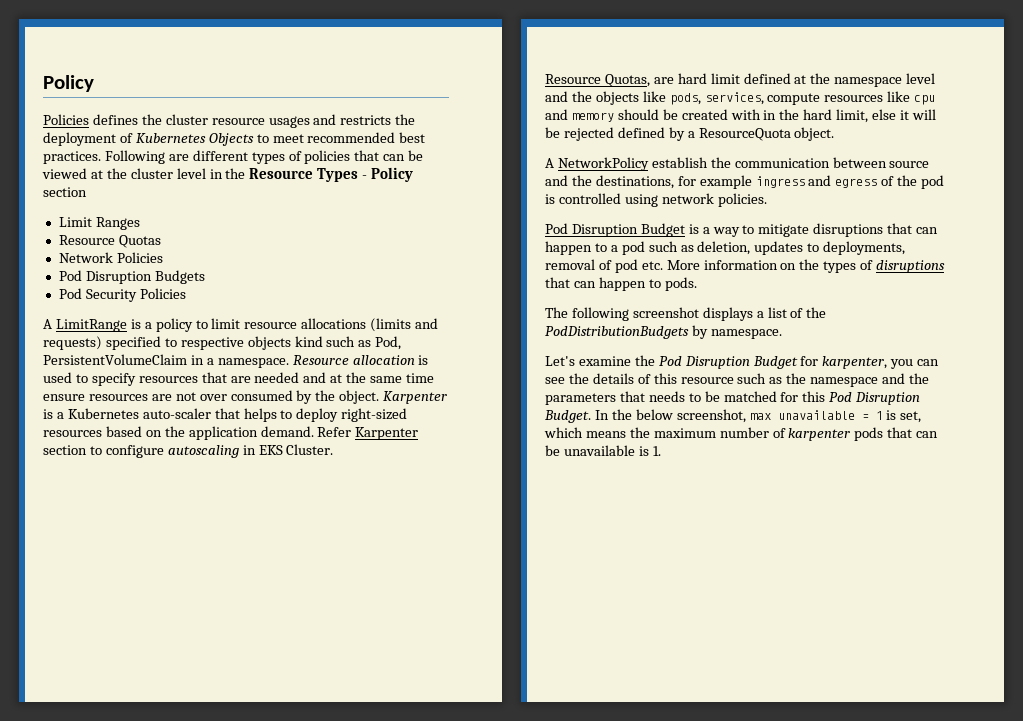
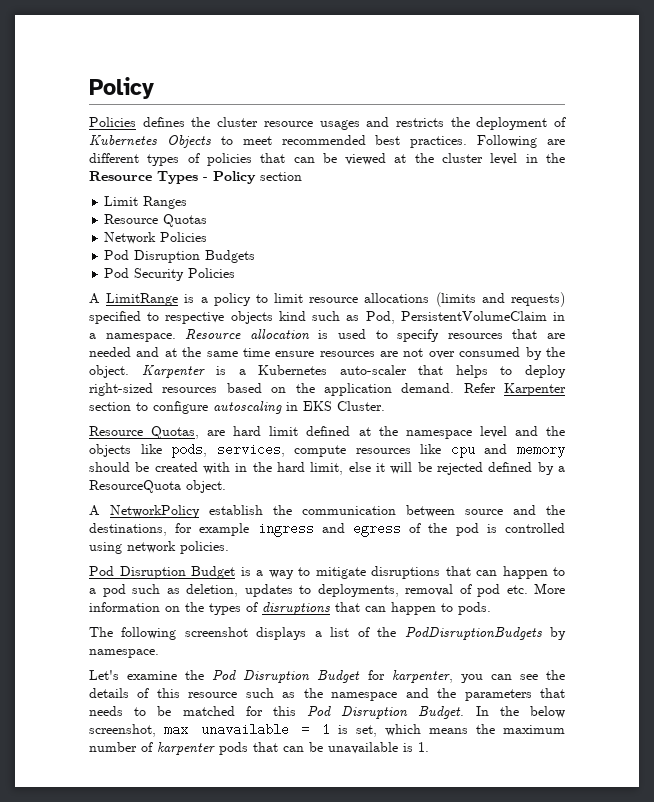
- The following screenshot displays a list of the PodDistributionBudgets by namespace.
+ The following screenshot displays a list of the PodDisruptionBudgets by namespace.

